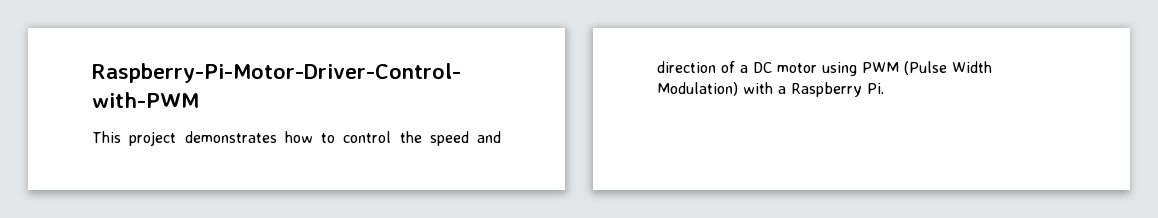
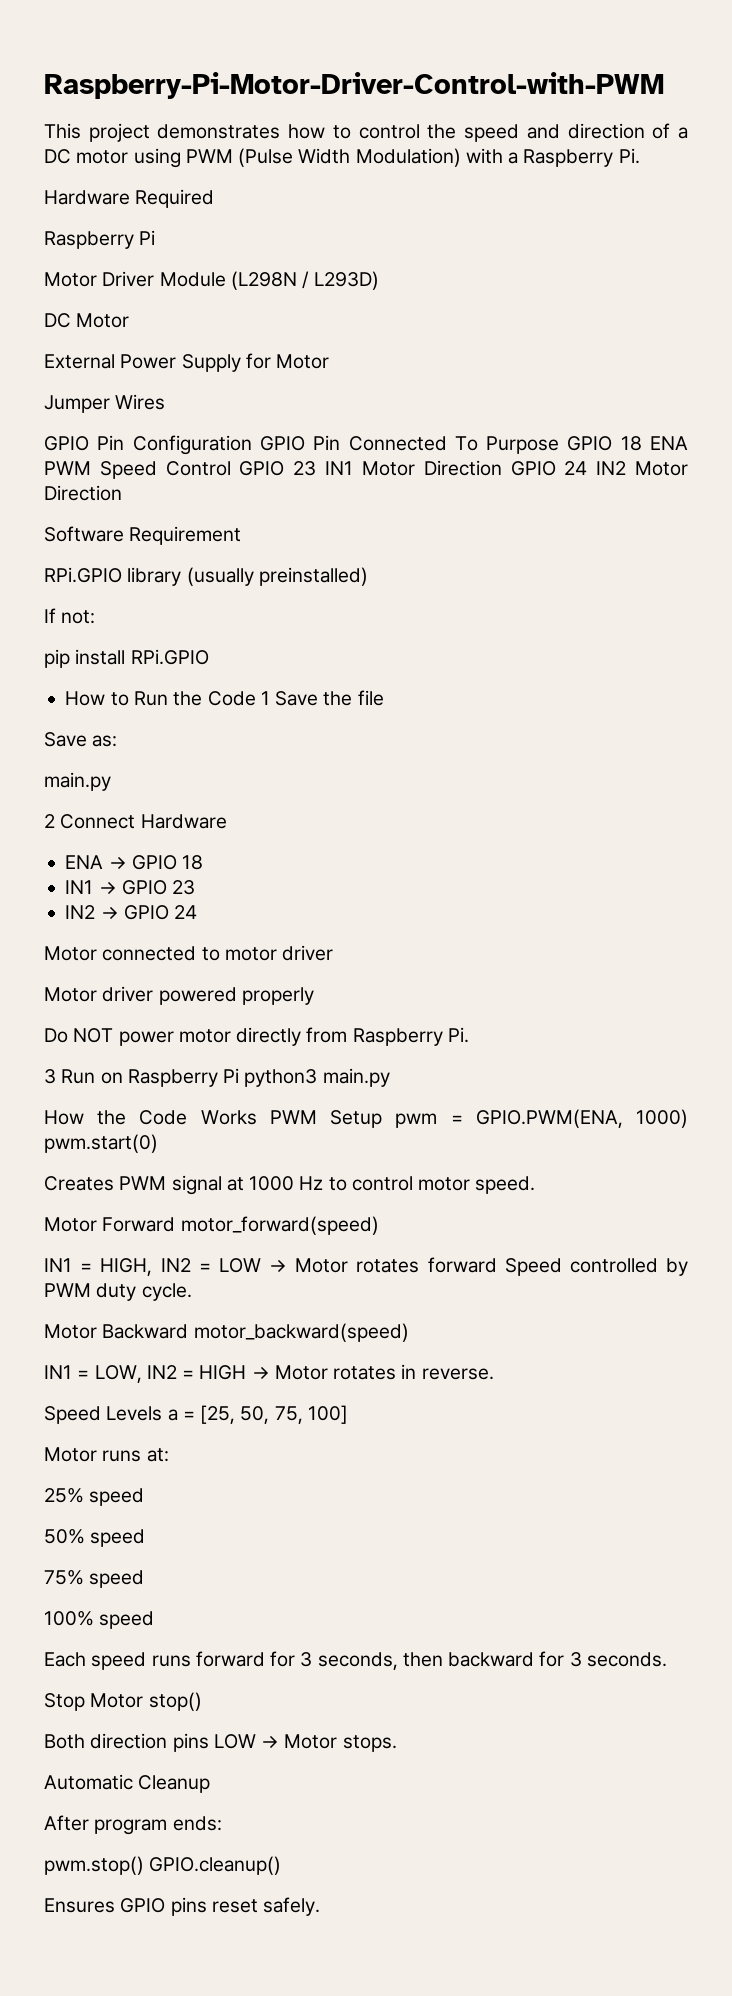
+ Hardware Required
+ Raspberry Pi
+ Motor Driver Module (L298N / L293D)
+ DC Motor
+ External Power Supply for Motor
+ Jumper Wires
+ GPIO Pin Configuration GPIO Pin Connected To Purpose GPIO 18 ENA PWM Speed Control GPIO 23 IN1 Motor Direction GPIO 24 IN2 Motor Direction
+ Software Requirement
+ RPi.GPIO library (usually preinstalled)
+ If not:
+ pip install RPi.GPIO
+ How to Run the Code 1 Save the file
+ Save as:
+ main.py
+ 2 Connect Hardware
+ ENA → GPIO 18
+ IN1 → GPIO 23
+ IN2 → GPIO 24
+ Motor connected to motor driver
+ Motor driver powered properly
+ Do NOT power motor directly from Raspberry Pi.
+ 3 Run on Raspberry Pi python3 main.py
+ How the Code Works PWM Setup pwm = GPIO.PWM(ENA, 1000) pwm.start(0)
+ Creates PWM signal at 1000 Hz to control motor speed.
+ Motor Forward motor_forward(speed)
+ IN1 = HIGH, IN2 = LOW → Motor rotates forward Speed controlled by PWM duty cycle.
+ Motor Backward motor_backward(speed)
+ IN1 = LOW, IN2 = HIGH → Motor rotates in reverse.
+ Speed Levels a = [25, 50, 75, 100]
+ Motor runs at:
+ 25% speed
+ 50% speed
+ 75% speed
+ 100% speed
+ Each speed runs forward for 3 seconds, then backward for 3 seconds.
+ Stop Motor stop()
+ Both direction pins LOW → Motor stops.
+ Automatic Cleanup
+ After program ends:
+ pwm.stop() GPIO.cleanup()
+ Ensures GPIO pins reset safely.

